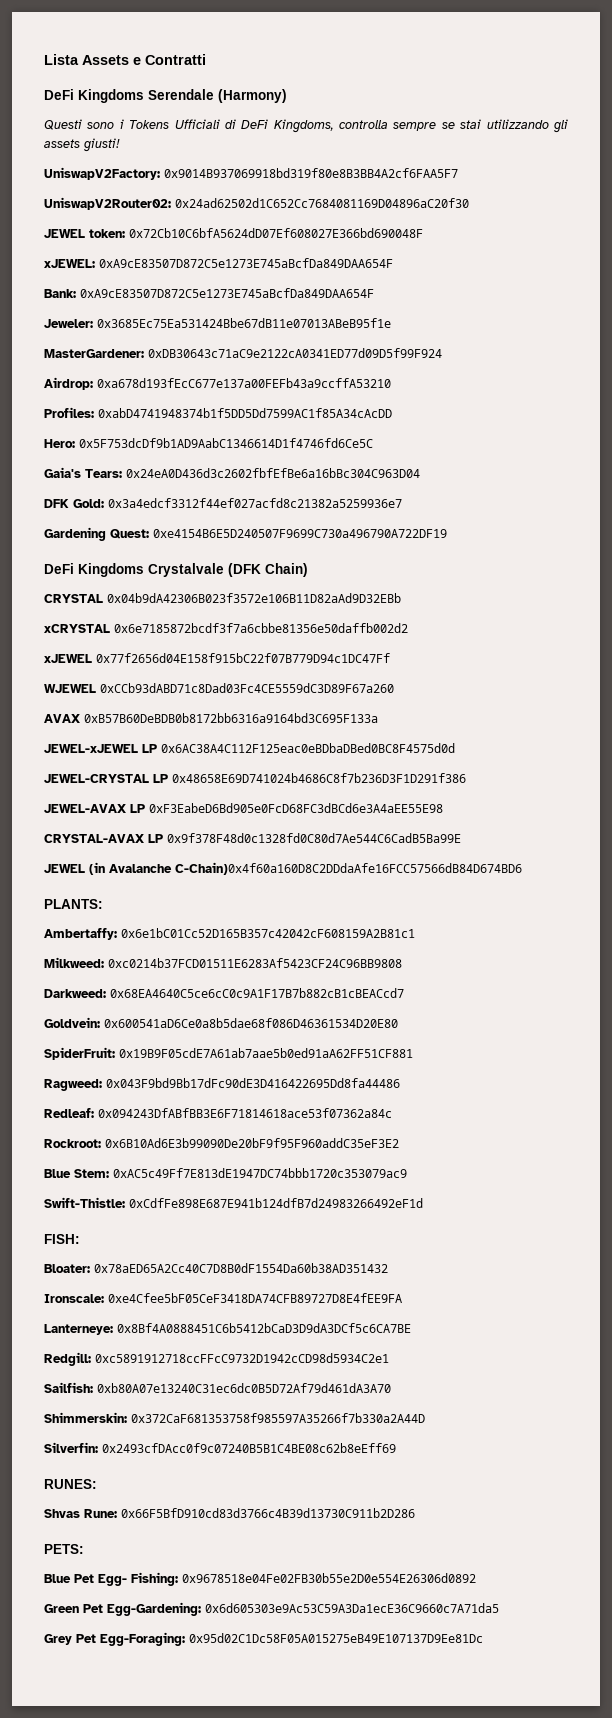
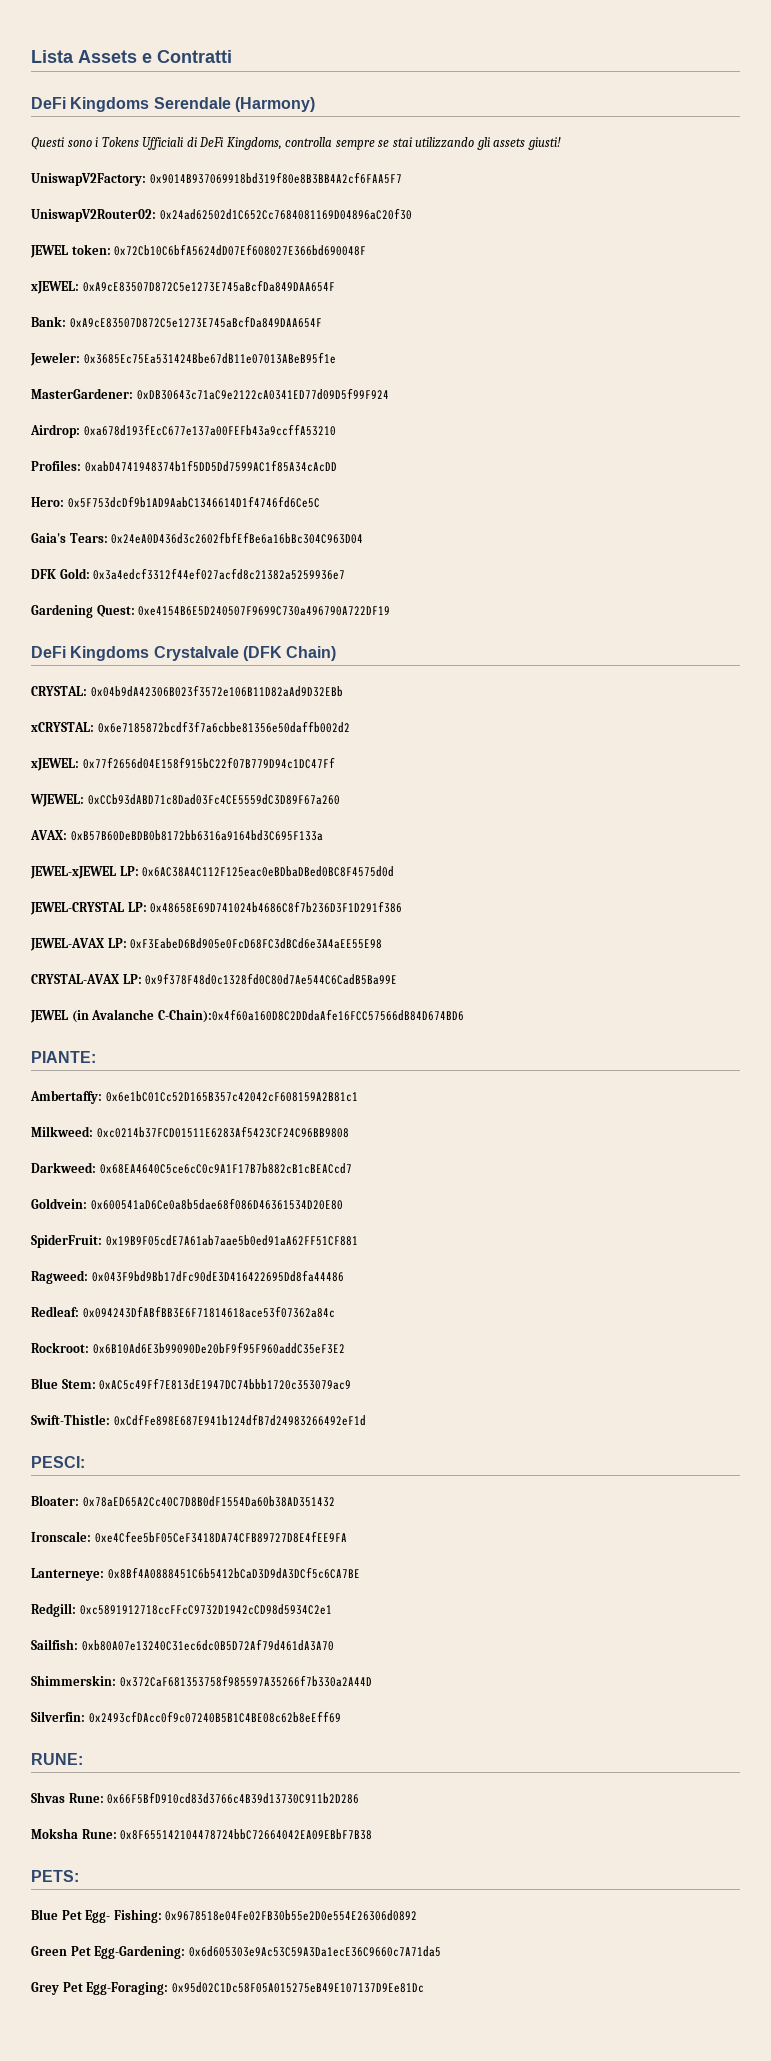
- CRYSTAL 0x04b9dA42306B023f3572e106B11D82aAd9D32EBb
+ CRYSTAL: 0x04b9dA42306B023f3572e106B11D82aAd9D32EBb
- xCRYSTAL 0x6e7185872bcdf3f7a6cbbe81356e50daffb002d2
+ xCRYSTAL: 0x6e7185872bcdf3f7a6cbbe81356e50daffb002d2
- xJEWEL 0x77f2656d04E158f915bC22f07B779D94c1DC47Ff
+ xJEWEL: 0x77f2656d04E158f915bC22f07B779D94c1DC47Ff
- WJEWEL 0xCCb93dABD71c8Dad03Fc4CE5559dC3D89F67a260
+ WJEWEL: 0xCCb93dABD71c8Dad03Fc4CE5559dC3D89F67a260
- AVAX 0xB57B60DeBDB0b8172bb6316a9164bd3C695F133a
+ AVAX: 0xB57B60DeBDB0b8172bb6316a9164bd3C695F133a
- JEWEL-xJEWEL LP 0x6AC38A4C112F125eac0eBDbaDBed0BC8F4575d0d
+ JEWEL-xJEWEL LP: 0x6AC38A4C112F125eac0eBDbaDBed0BC8F4575d0d
- JEWEL-CRYSTAL LP 0x48658E69D741024b4686C8f7b236D3F1D291f386
+ JEWEL-CRYSTAL LP: 0x48658E69D741024b4686C8f7b236D3F1D291f386
- JEWEL-AVAX LP 0xF3EabeD6Bd905e0FcD68FC3dBCd6e3A4aEE55E98
+ JEWEL-AVAX LP: 0xF3EabeD6Bd905e0FcD68FC3dBCd6e3A4aEE55E98
- CRYSTAL-AVAX LP 0x9f378F48d0c1328fd0C80d7Ae544C6CadB5Ba99E
+ CRYSTAL-AVAX LP: 0x9f378F48d0c1328fd0C80d7Ae544C6CadB5Ba99E
- JEWEL (in Avalanche C-Chain)0x4f60a160D8C2DDdaAfe16FCC57566dB84D674BD6
- PLANTS:
+ JEWEL (in Avalanche C-Chain):0x4f60a160D8C2DDdaAfe16FCC57566dB84D674BD6
+ PIANTE:
- FISH:
+ PESCI:
- RUNES:
+ RUNE:
+ Moksha Rune: 0x8F655142104478724bbC72664042EA09EBbF7B38

